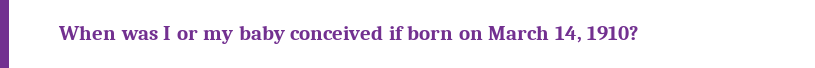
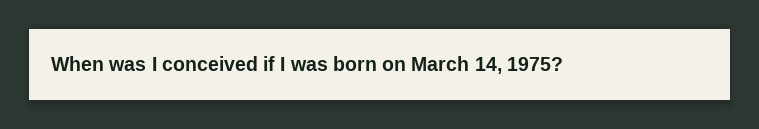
- When was I or my baby conceived if born on March 14, 1910?
+ When was I conceived if I was born on March 14, 1975?

